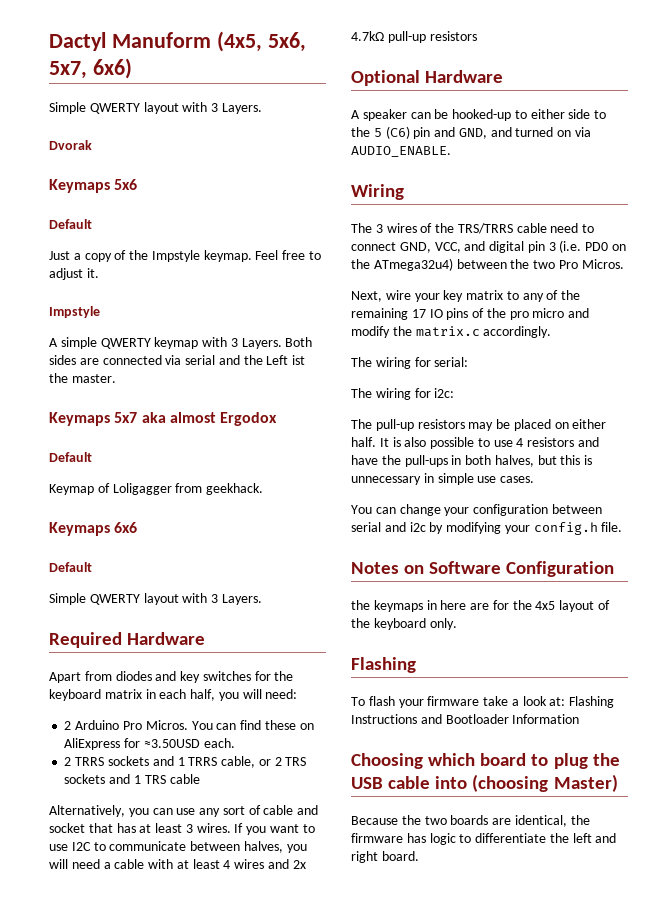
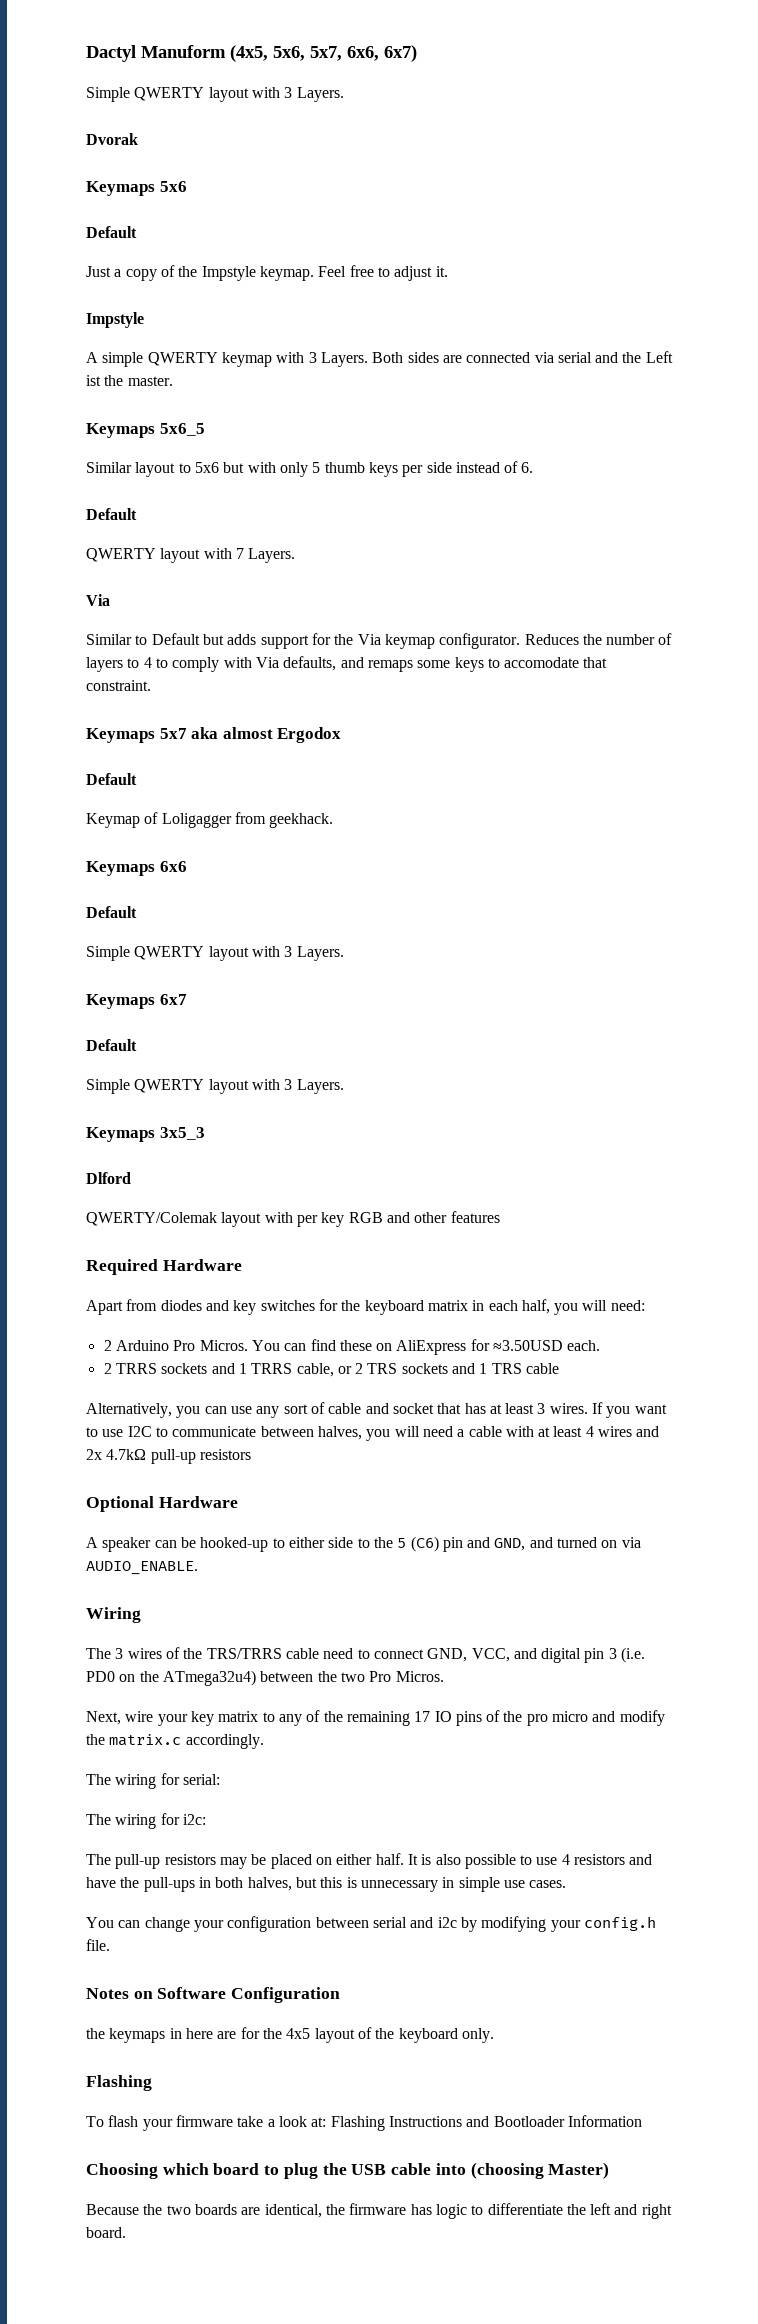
- Dactyl Manuform (4x5, 5x6, 5x7, 6x6)
+ Dactyl Manuform (4x5, 5x6, 5x7, 6x6, 6x7)
+ Keymaps 5x6_5
+ Similar layout to 5x6 but with only 5 thumb keys per side instead of 6.
+ Default
+ QWERTY layout with 7 Layers.
+ Via
+ Similar to Default but adds support for the Via keymap configurator. Reduces the number of layers to 4 to comply with Via defaults, and remaps some keys to accomodate that constraint.
+ Keymaps 6x7
+ Default
+ Simple QWERTY layout with 3 Layers.
+ Keymaps 3x5_3
+ Dlford
+ QWERTY/Colemak layout with per key RGB and other features

